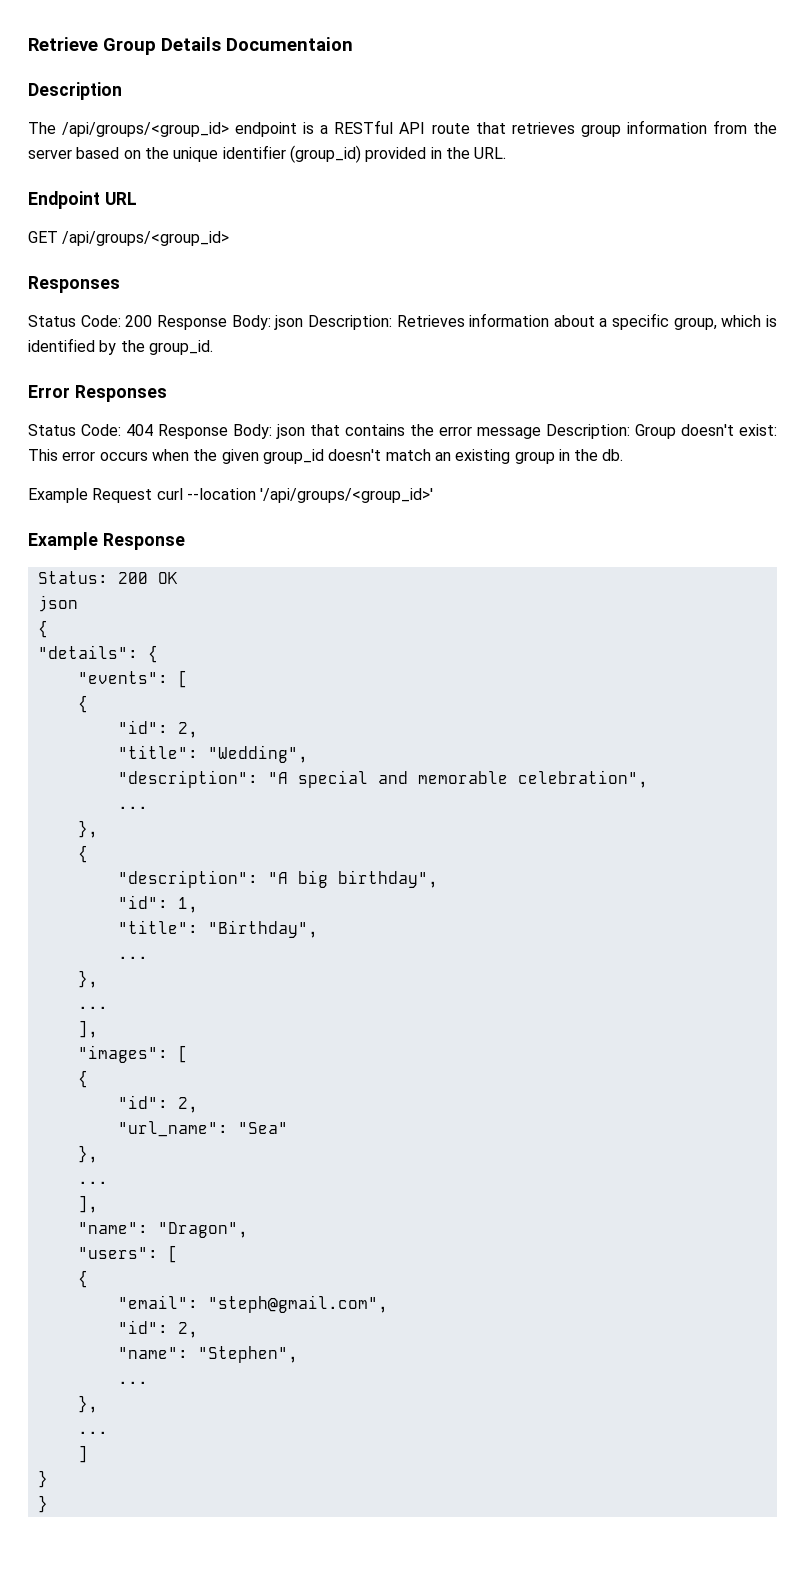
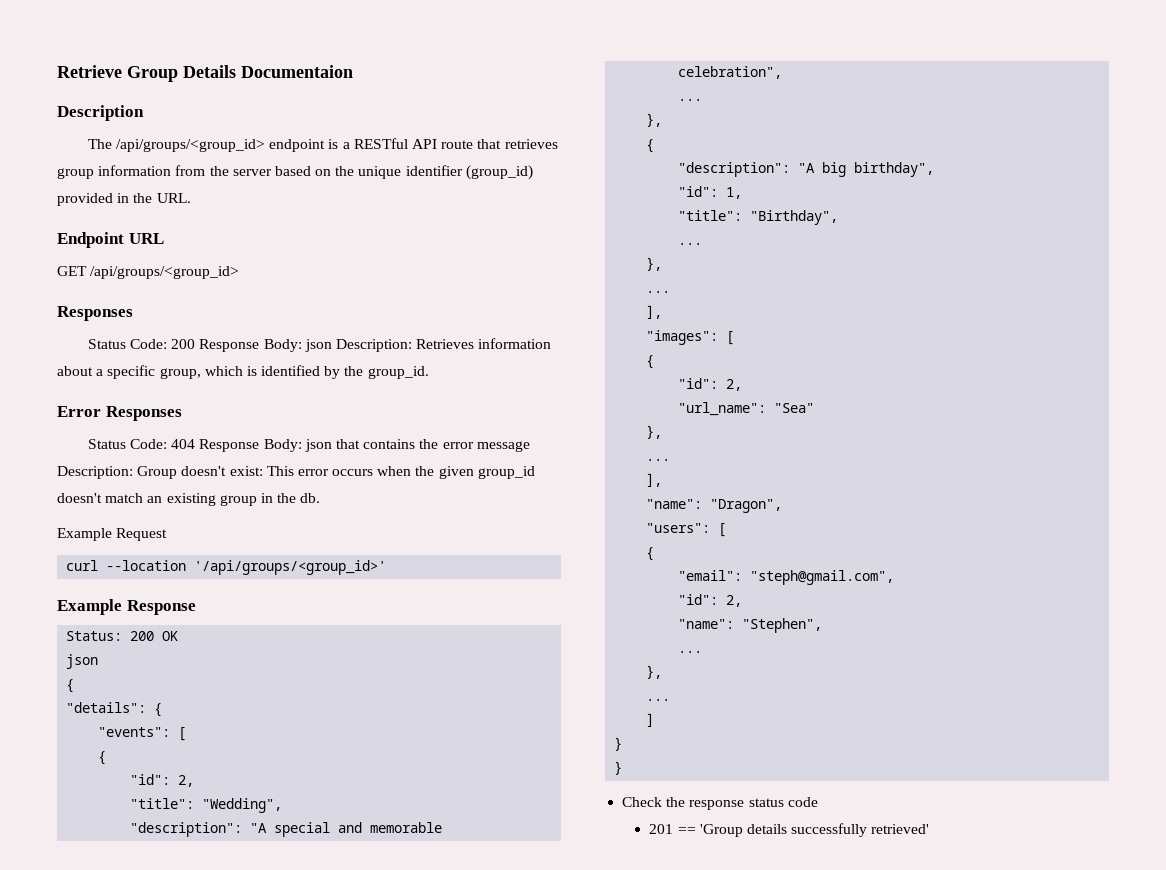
- Example Request curl --location '/api/groups/<group_id>'
+ Example Request
+ curl --location '/api/groups/<group_id>'
+ Check the response status code
+ 201 == 'Group details successfully retrieved'

